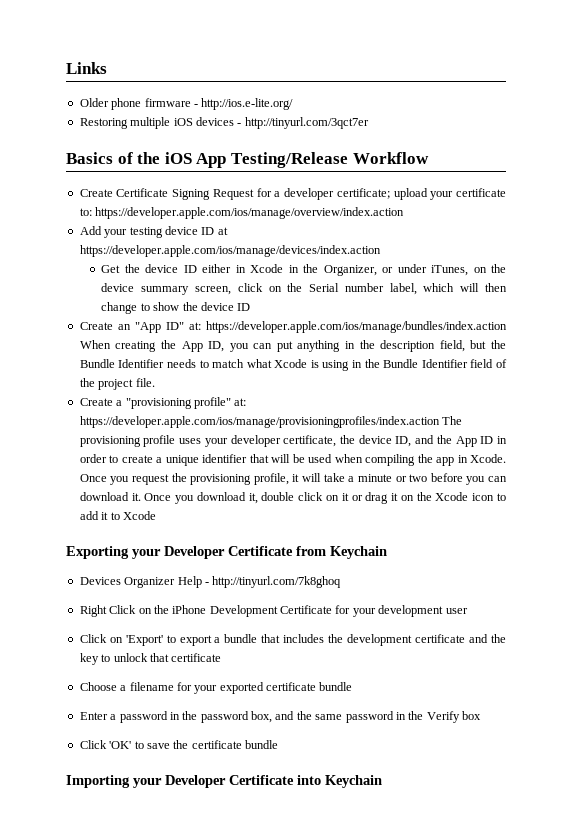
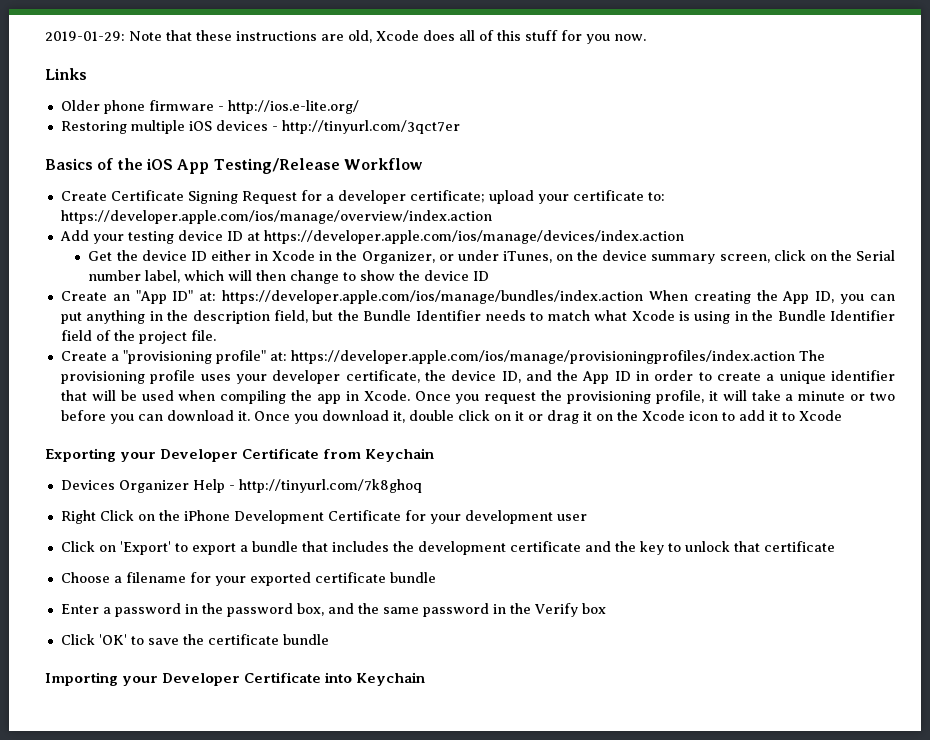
+ 2019-01-29: Note that these instructions are old, Xcode does all of this stuff for you now.

